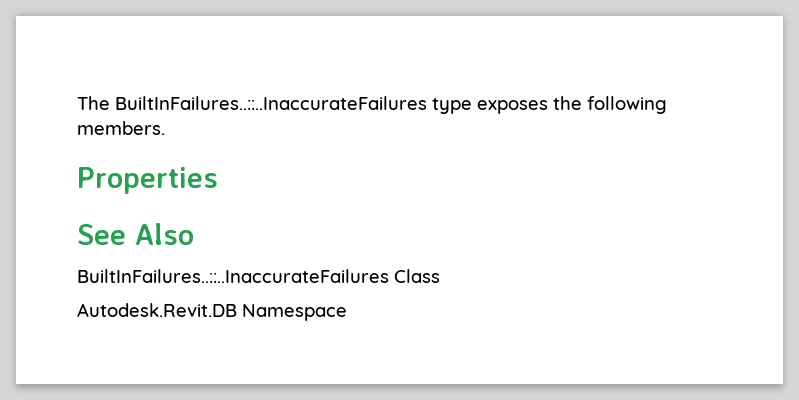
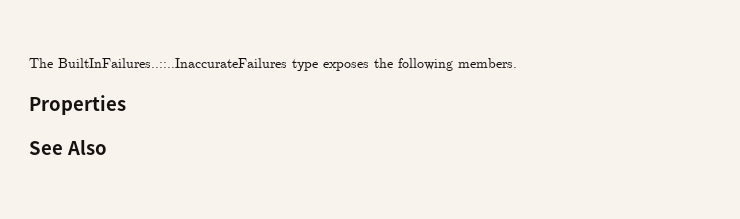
- BuiltInFailures..::..InaccurateFailures Class
- Autodesk.Revit.DB Namespace

